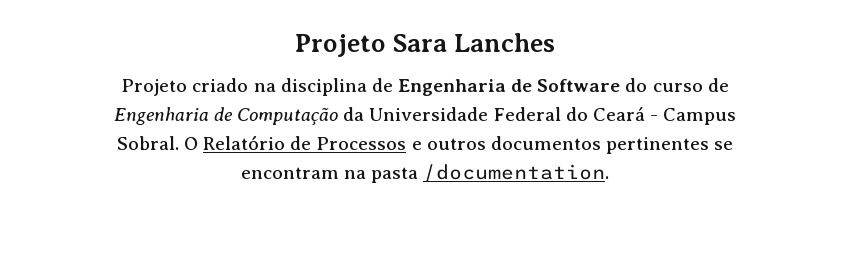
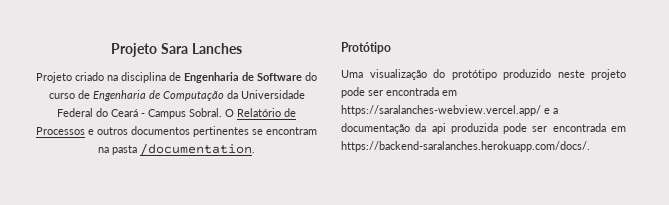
+ Protótipo
+ Uma visualização do protótipo produzido neste projeto pode ser encontrada em https://saralanches-webview.vercel.app/ e a documentação da api produzida pode ser encontrada em https://backend-saralanches.herokuapp.com/docs/.

